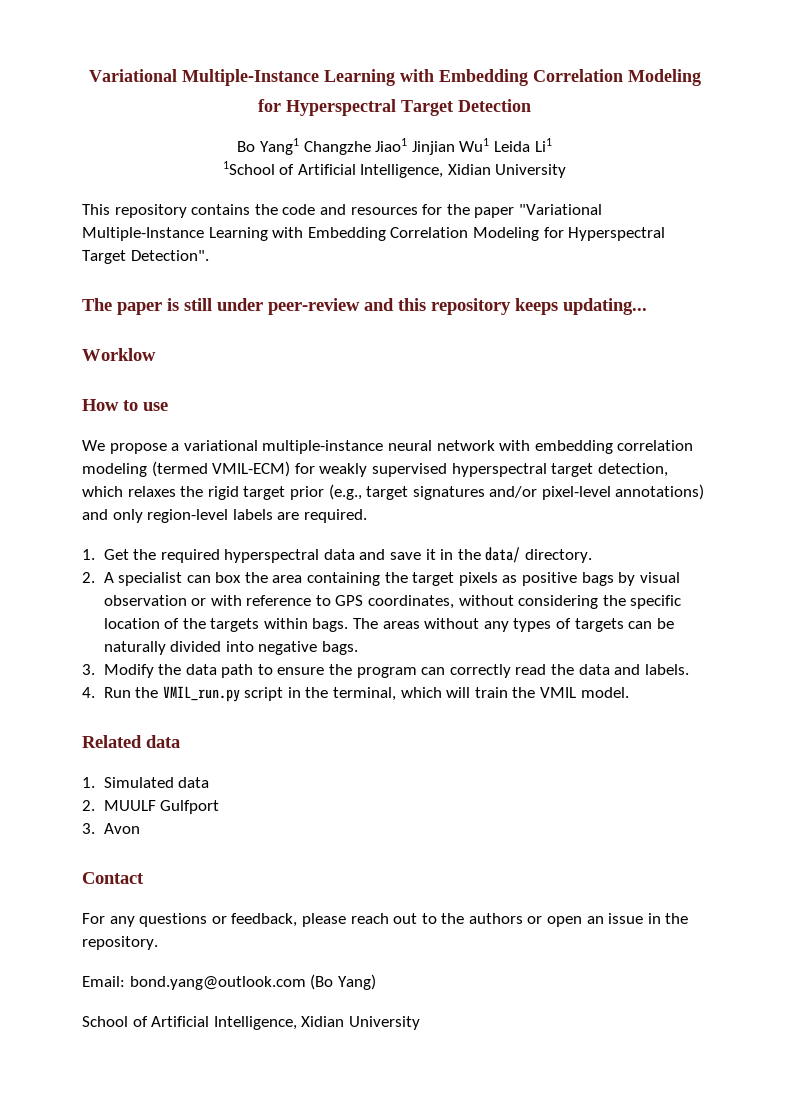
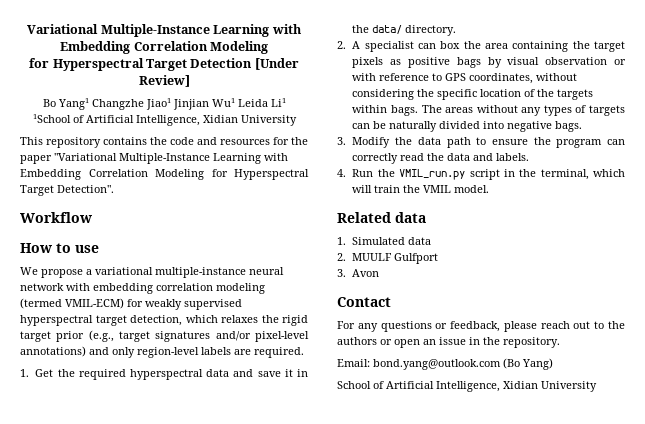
- for Hyperspectral Target Detection
+ for Hyperspectral Target Detection [Under Review]
- The paper is still under peer-review and this repository keeps updating...
- Worklow
+ Workflow

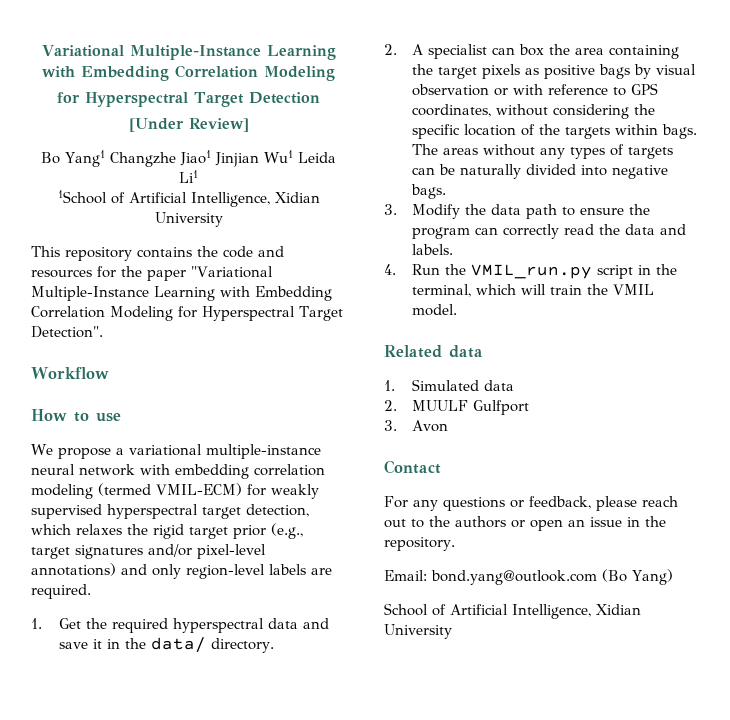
- for Hyperspectral Target Detection [Under Review]
+ for Hyperspectral Target Detection
+ [Under Review]

